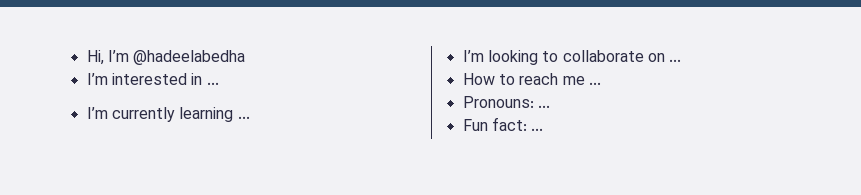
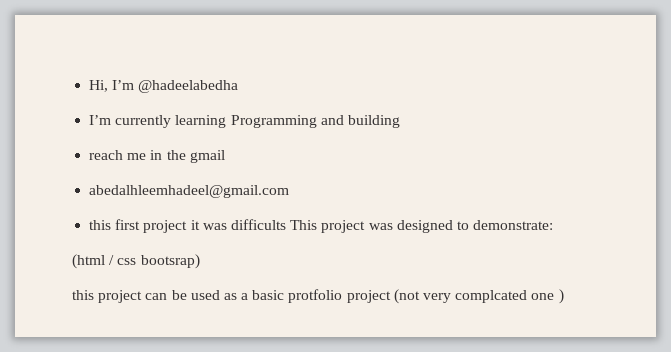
- I’m interested in ...
- I’m currently learning ...
- I’m looking to collaborate on ...
- How to reach me ...
- Pronouns: ...
- Fun fact: ...
+ I’m currently learning Programming and building
+ reach me in the gmail
+ abedalhleemhadeel@gmail.com
+ this first project it was difficults This project was designed to demonstrate:
+ (html / css bootsrap)
+ this project can be used as a basic protfolio project (not very complcated one )

